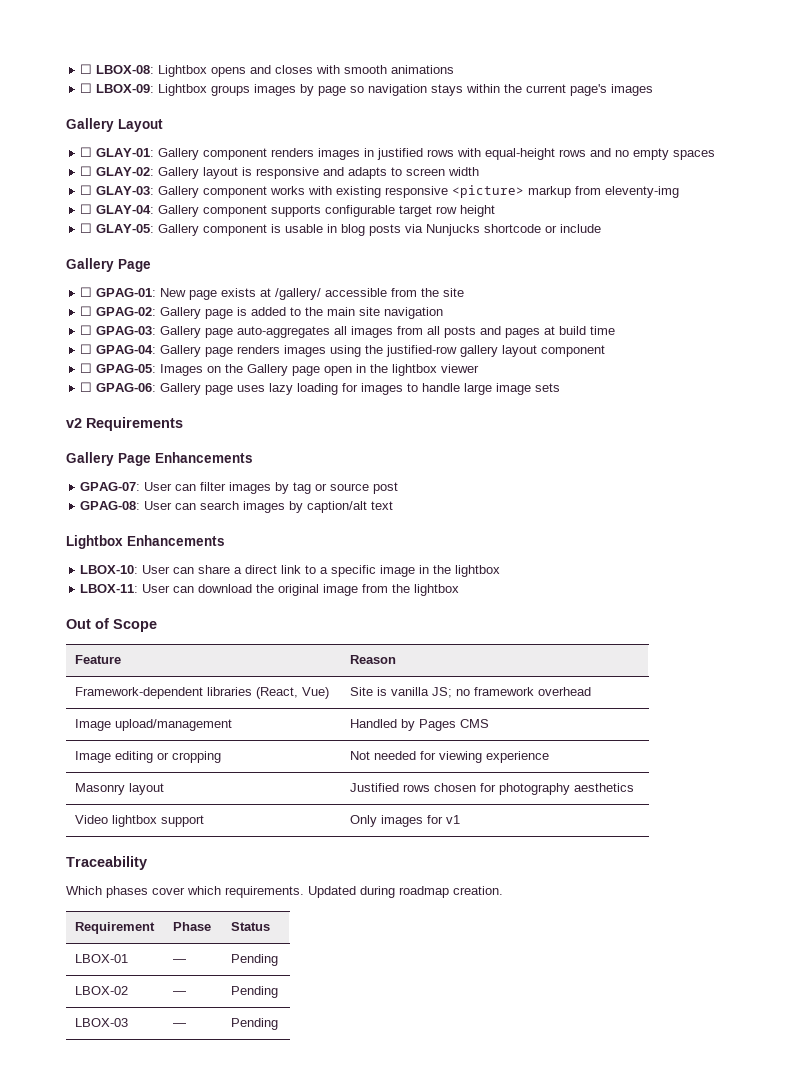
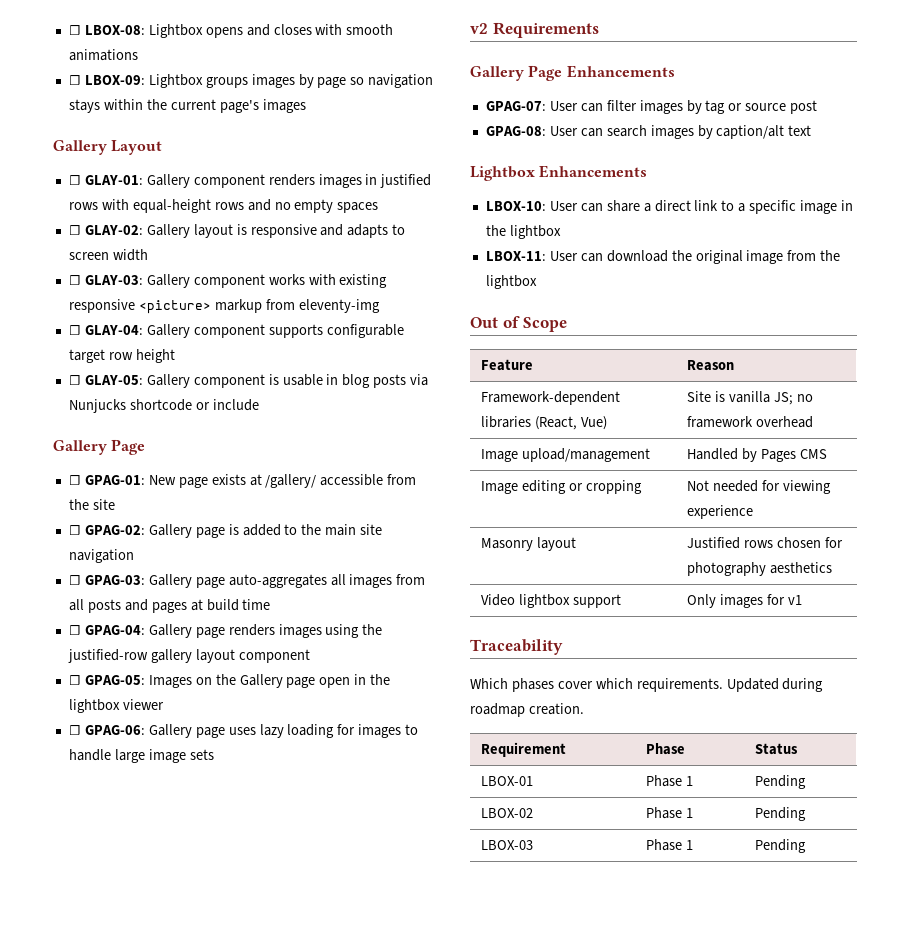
- LBOX-01 | — | Pending
+ LBOX-01 | Phase 1 | Pending
- LBOX-02 | — | Pending
+ LBOX-02 | Phase 1 | Pending
- LBOX-03 | — | Pending
+ LBOX-03 | Phase 1 | Pending

